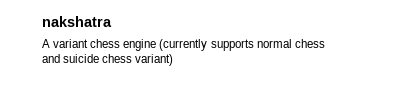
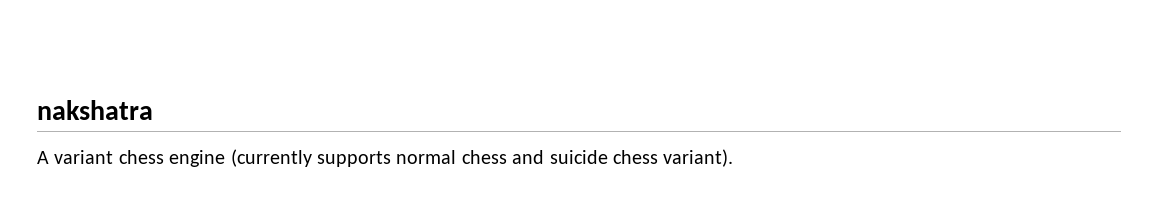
- A variant chess engine (currently supports normal chess and suicide chess variant)
+ A variant chess engine (currently supports normal chess and suicide chess variant).

